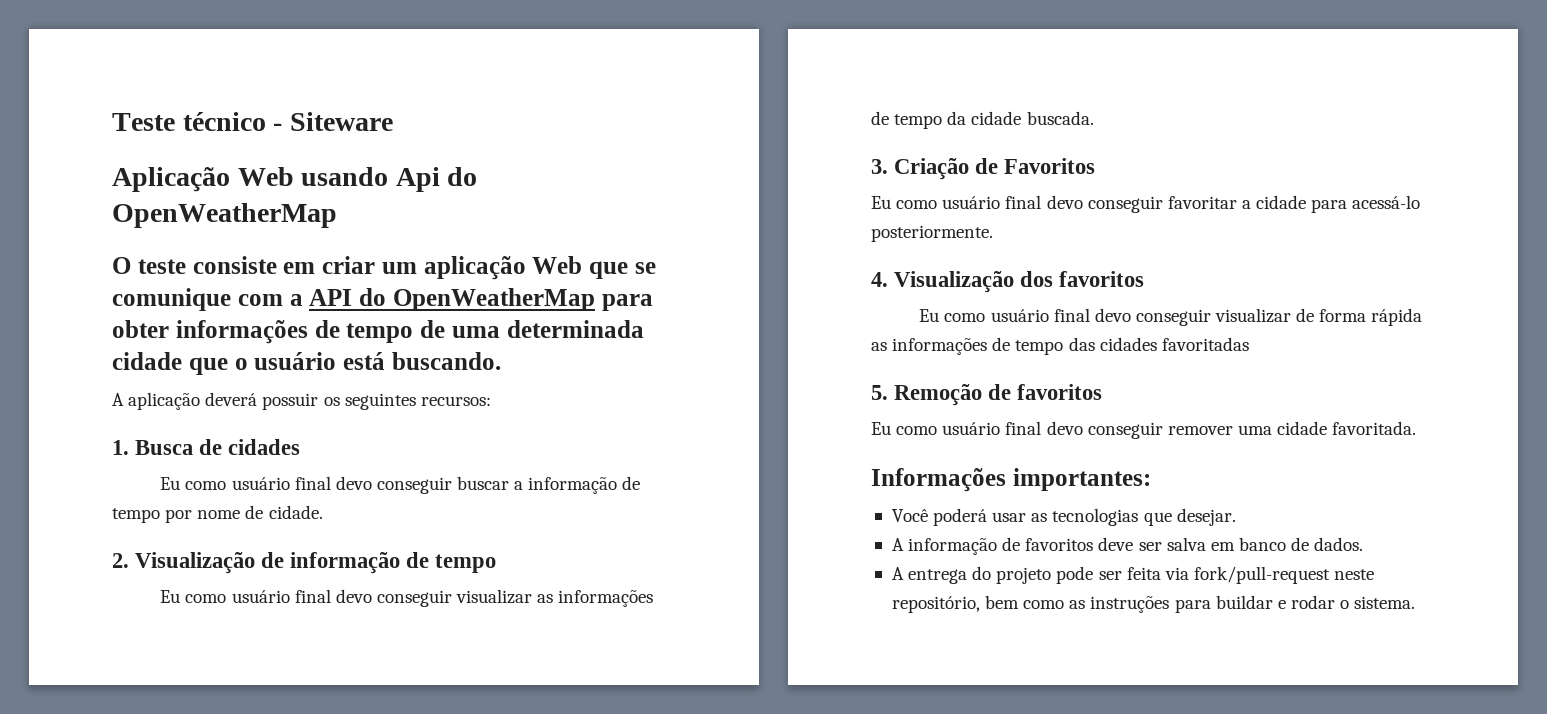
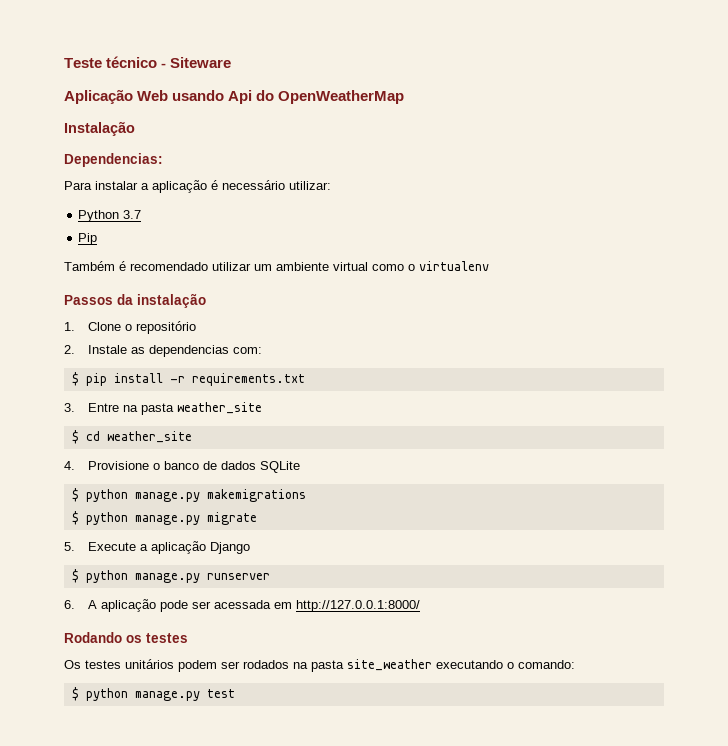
- O teste consiste em criar um aplicação Web que se comunique com a API do OpenWeatherMap para obter informações de tempo de uma determinada cidade que o usuário está buscando.
- A aplicação deverá possuir os seguintes recursos:
- 1. Busca de cidades
- Eu como usuário final devo conseguir buscar a informação de tempo por nome de cidade.
- 2. Visualização de informação de tempo
- Eu como usuário final devo conseguir visualizar as informações de tempo da cidade buscada.
- 3. Criação de Favoritos
- Eu como usuário final devo conseguir favoritar a cidade para acessá-lo posteriormente.
- 4. Visualização dos favoritos
- Eu como usuário final devo conseguir visualizar de forma rápida as informações de tempo das cidades favoritadas
- 5. Remoção de favoritos
- Eu como usuário final devo conseguir remover uma cidade favoritada.
- Informações importantes:
- Você poderá usar as tecnologias que desejar.
- A informação de favoritos deve ser salva em banco de dados.
- A entrega do projeto pode ser feita via fork/pull-request neste repositório, bem como as instruções para buildar e rodar o sistema.
+ Instalação
+ Dependencias:
+ Para instalar a aplicação é necessário utilizar:
+ Python 3.7
+ Pip
+ Também é recomendado utilizar um ambiente virtual como o virtualenv
+ Passos da instalação
+ 1. Clone o repositório
+ 2. Instale as dependencias com:
+ $ pip install -r requirements.txt
+ 3. Entre na pasta weather_site
+ $ cd weather_site
+ 4. Provisione o banco de dados SQLite
+ $ python manage.py makemigrations
+ $ python manage.py migrate
+ 5. Execute a aplicação Django
+ $ python manage.py runserver
+ 6. A aplicação pode ser acessada em http://127.0.0.1:8000/
+ Rodando os testes
+ Os testes unitários podem ser rodados na pasta site_weather executando o comando:
+ $ python manage.py test

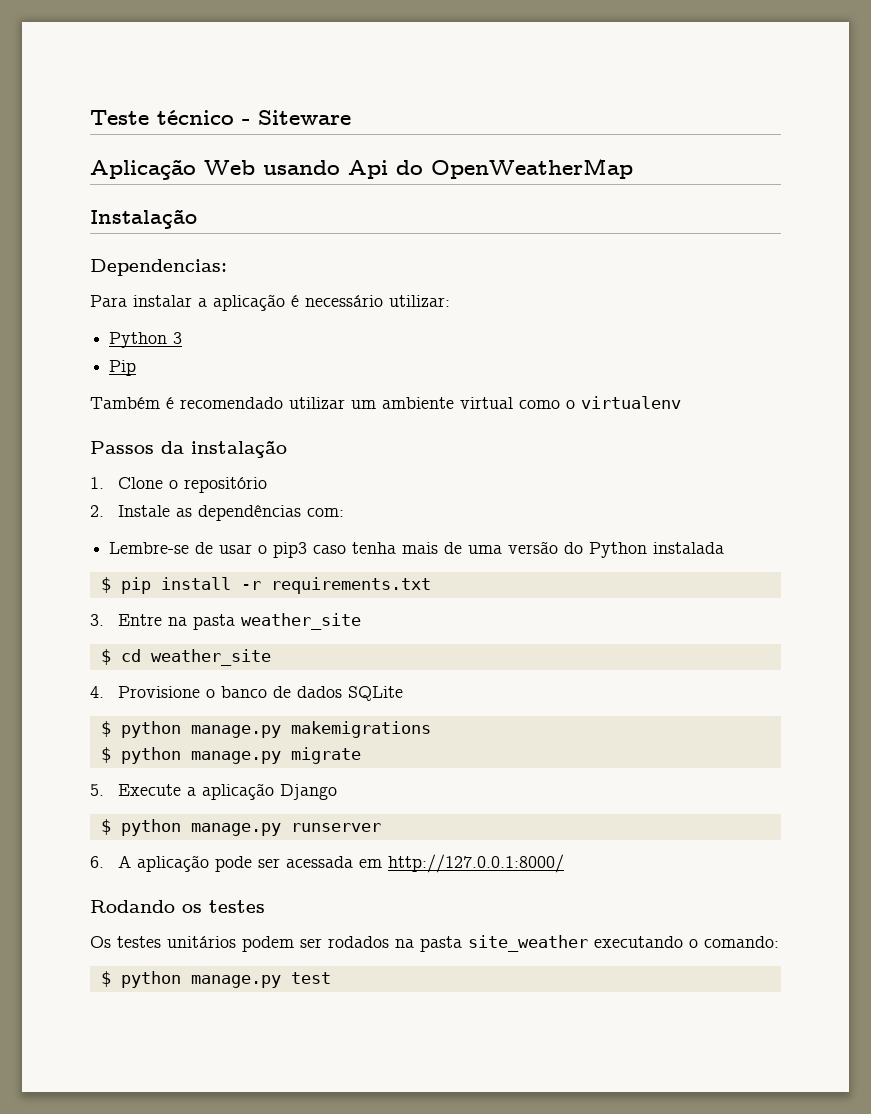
- Python 3.7
+ Python 3
- 2. Instale as dependencias com:
+ 2. Instale as dependências com:
+ Lembre-se de usar o pip3 caso tenha mais de uma versão do Python instalada

